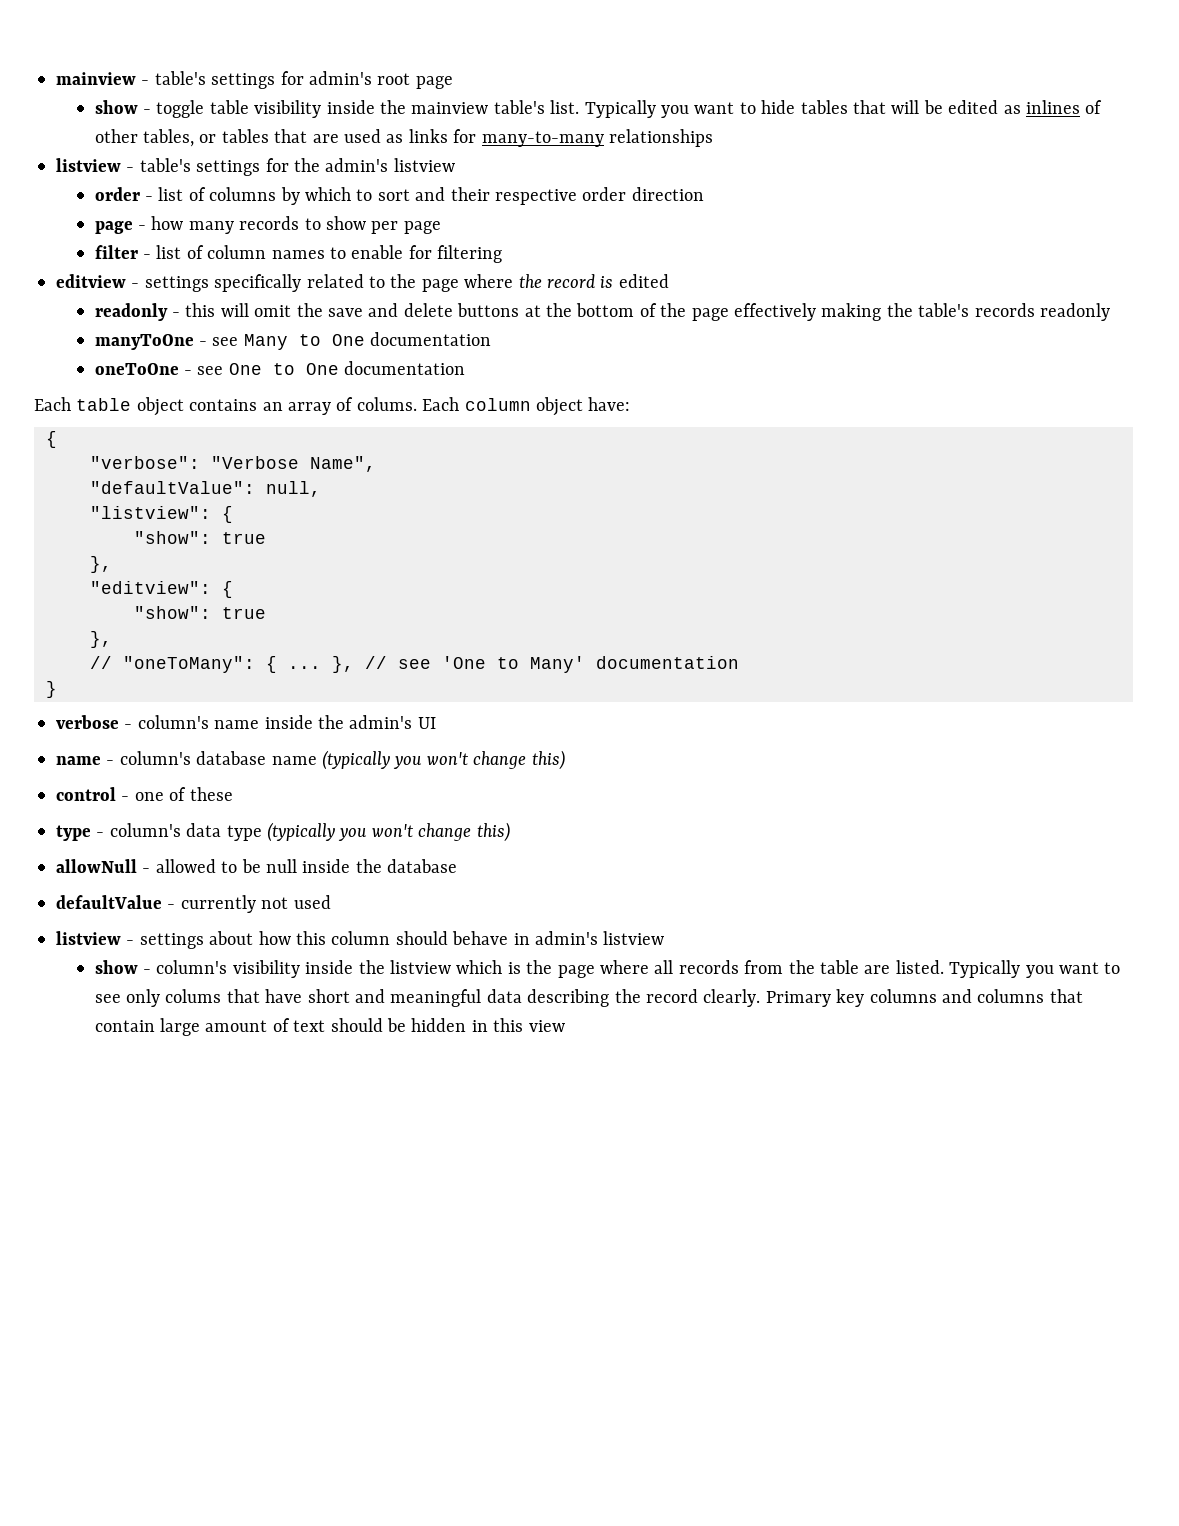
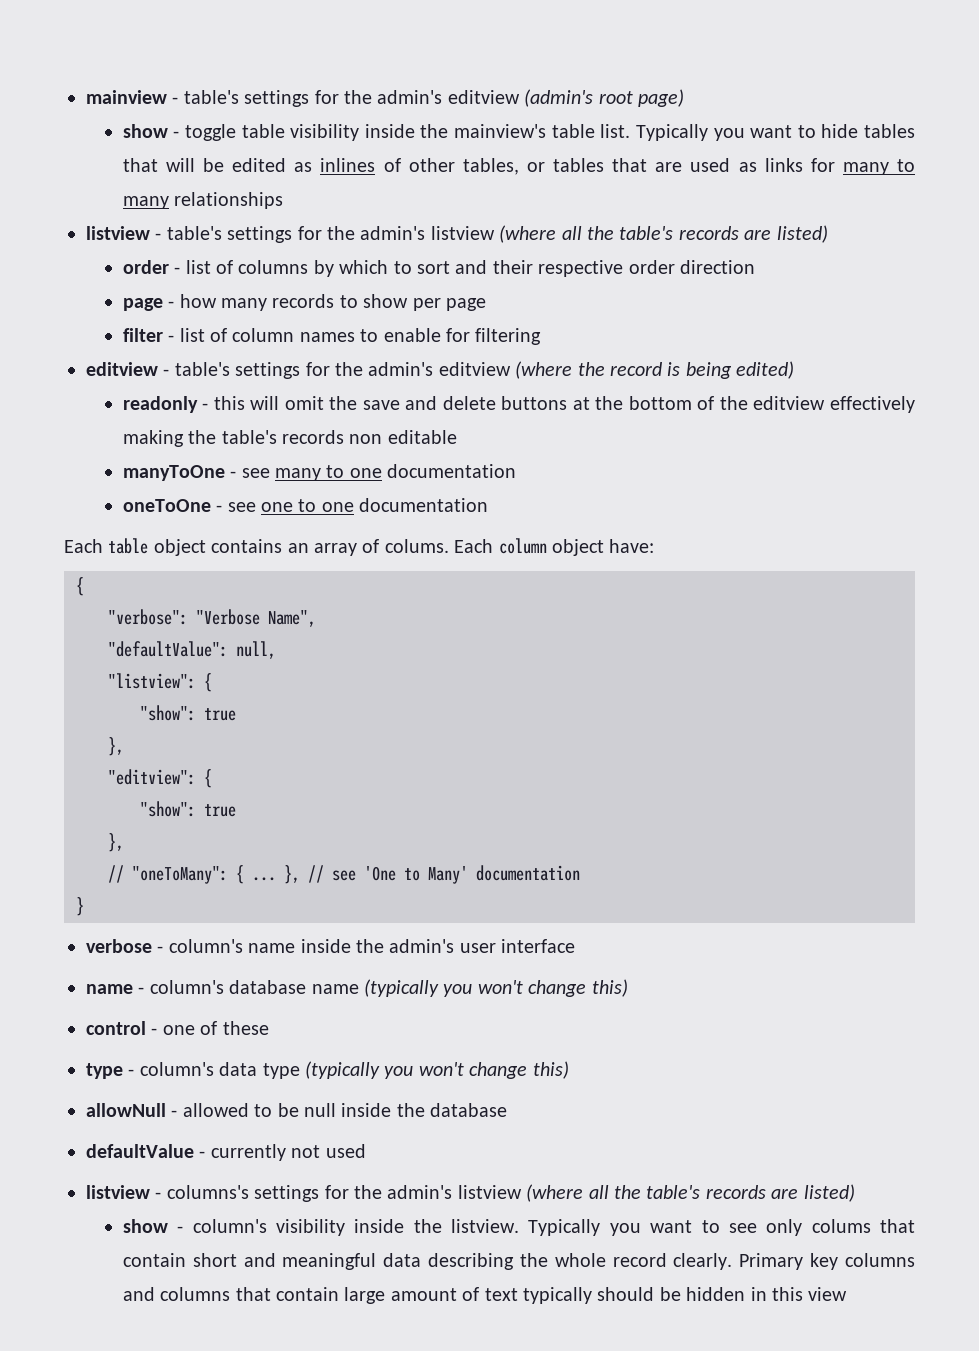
- mainview - table's settings for admin's root page
+ mainview - table's settings for the admin's editview (admin's root page)
- show - toggle table visibility inside the mainview table's list.
+ show - toggle table visibility inside the mainview's table list.
- Typically you want to hide tables that will be edited as inlines of other tables, or tables that are used as links for many-to-many relationships
+ Typically you want to hide tables that will be edited as inlines of other tables, or tables that are used as links for many to many relationships
- listview - table's settings for the admin's listview
+ listview - table's settings for the admin's listview (where all the table's records are listed)
- editview - settings specifically related to the page where the record is edited
+ editview - table's settings for the admin's editview (where the record is being edited)
- readonly - this will omit the save and delete buttons at the bottom of the page effectively making the table's records readonly
+ readonly - this will omit the save and delete buttons at the bottom of the editview effectively making the table's records non editable
- manyToOne - see Many to One documentation
+ manyToOne - see many to one documentation
- oneToOne - see One to One documentation
+ oneToOne - see one to one documentation
- verbose - column's name inside the admin's UI
+ verbose - column's name inside the admin's user interface
- listview - settings about how this column should behave in admin's listview
+ listview - columns's settings for the admin's listview (where all the table's records are listed)
- show - column's visibility inside the listview which is the page where all records from the table are listed.
+ show - column's visibility inside the listview.
- Typically you want to see only colums that have short and meaningful data describing the record clearly.
+ Typically you want to see only colums that contain short and meaningful data describing the whole record clearly.
- Primary key columns and columns that contain large amount of text should be hidden in this view
+ Primary key columns and columns that contain large amount of text typically should be hidden in this view

